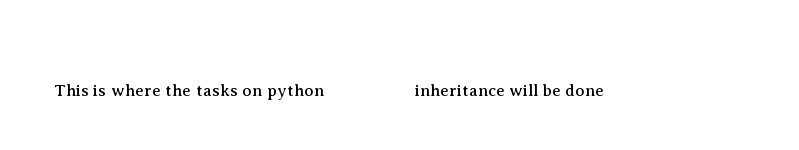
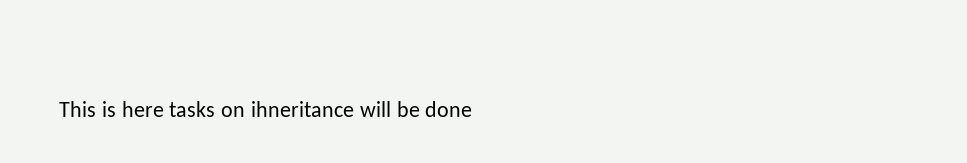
- This is where the tasks on python inheritance will be done
+ This is here tasks on ihneritance will be done

